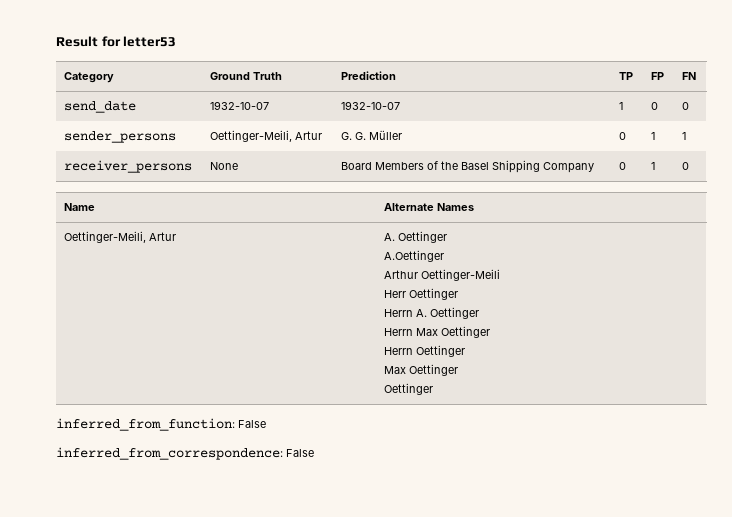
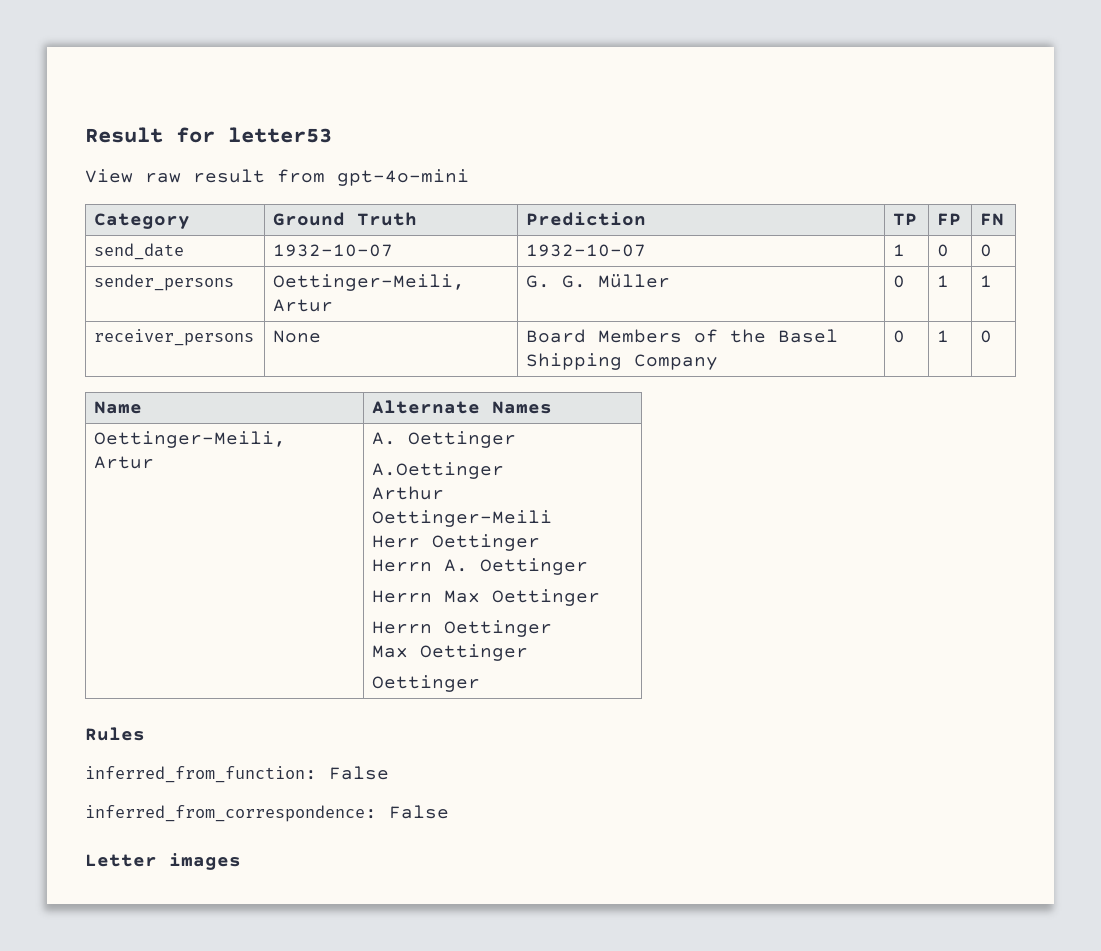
+ View raw result from gpt-4o-mini
+ Rules
+ Letter images

